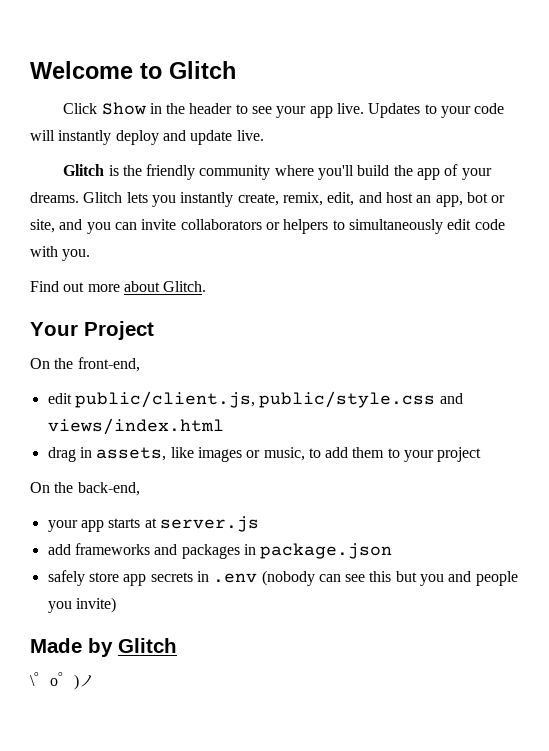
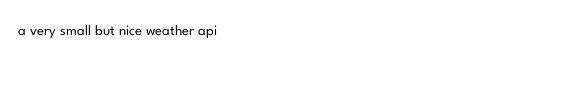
- Welcome to Glitch
- Click Show in the header to see your app live. Updates to your code will instantly deploy and update live.
- Glitch is the friendly community where you'll build the app of your dreams. Glitch lets you instantly create, remix, edit, and host an app, bot or site, and you can invite collaborators or helpers to simultaneously edit code with you.
- Find out more about Glitch.
- Your Project
- On the front-end,
- edit public/client.js, public/style.css and views/index.html
- drag in assets, like images or music, to add them to your project
- On the back-end,
- your app starts at server.js
- add frameworks and packages in package.json
- safely store app secrets in .env (nobody can see this but you and people you invite)
- Made by Glitch
- \゜o゜)ノ
+ a very small but nice weather api

